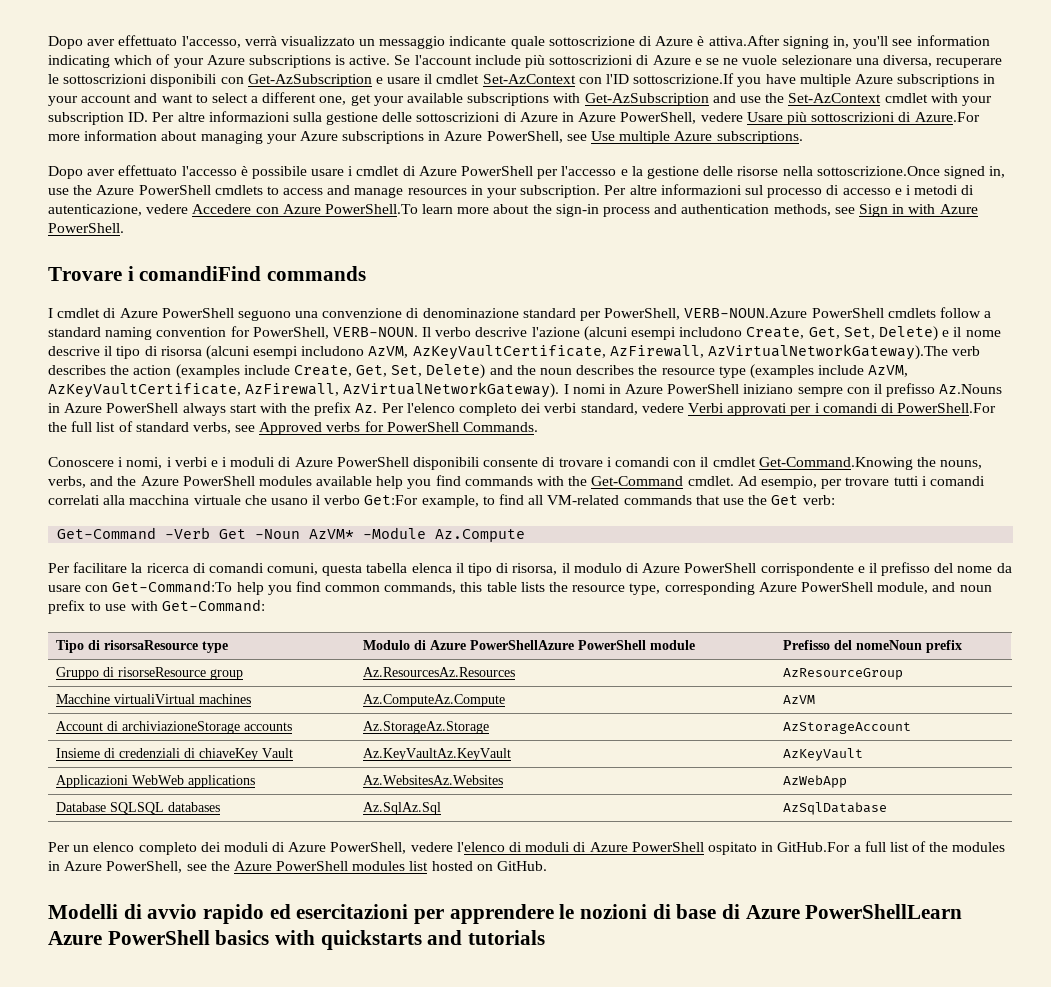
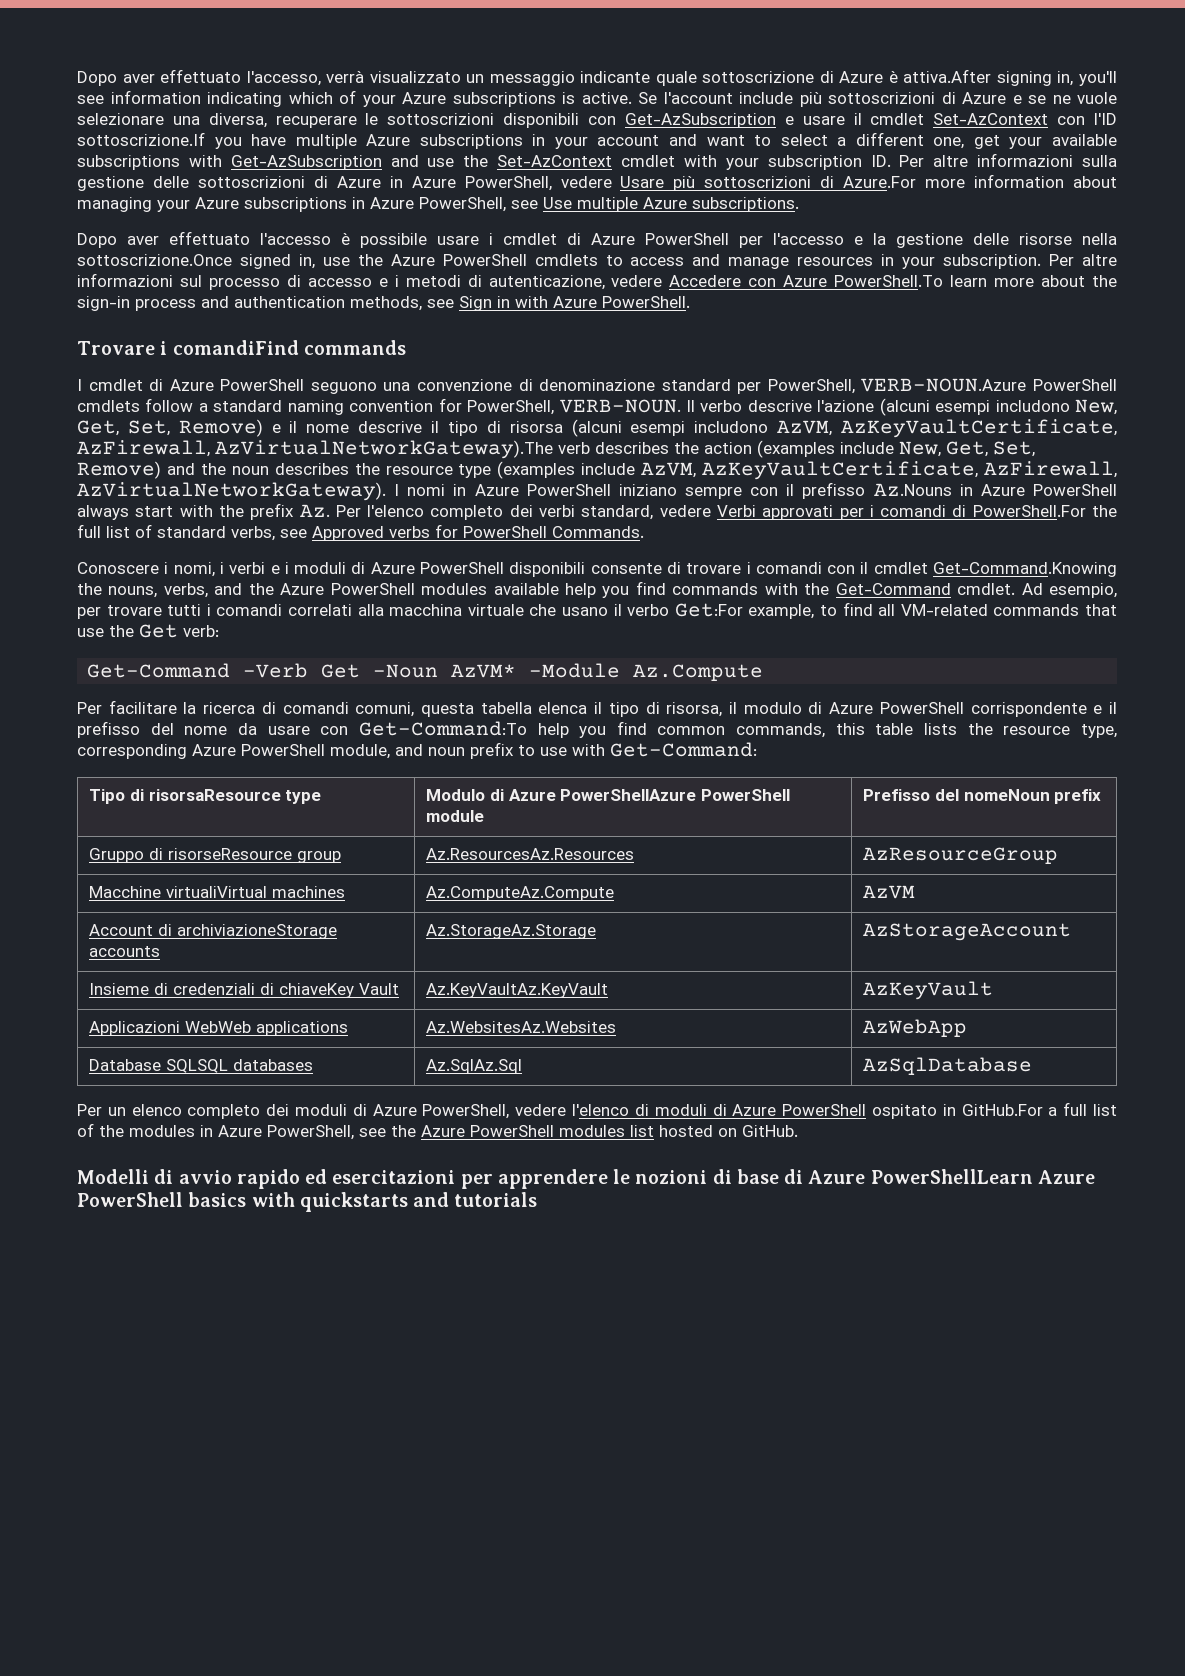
- Il verbo descrive l'azione (alcuni esempi includono Create, Get, Set, Delete) e il nome descrive il tipo di risorsa (alcuni esempi includono AzVM, AzKeyVaultCertificate, AzFirewall, AzVirtualNetworkGateway).The verb describes the action (examples include Create, Get, Set, Delete) and the noun describes the resource type (examples include AzVM, AzKeyVaultCertificate, AzFirewall, AzVirtualNetworkGateway).
+ Il verbo descrive l'azione (alcuni esempi includono New, Get, Set, Remove) e il nome descrive il tipo di risorsa (alcuni esempi includono AzVM, AzKeyVaultCertificate, AzFirewall, AzVirtualNetworkGateway).The verb describes the action (examples include New, Get, Set, Remove) and the noun describes the resource type (examples include AzVM, AzKeyVaultCertificate, AzFirewall, AzVirtualNetworkGateway).

